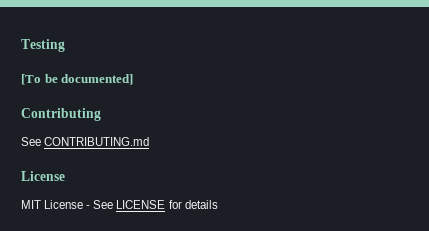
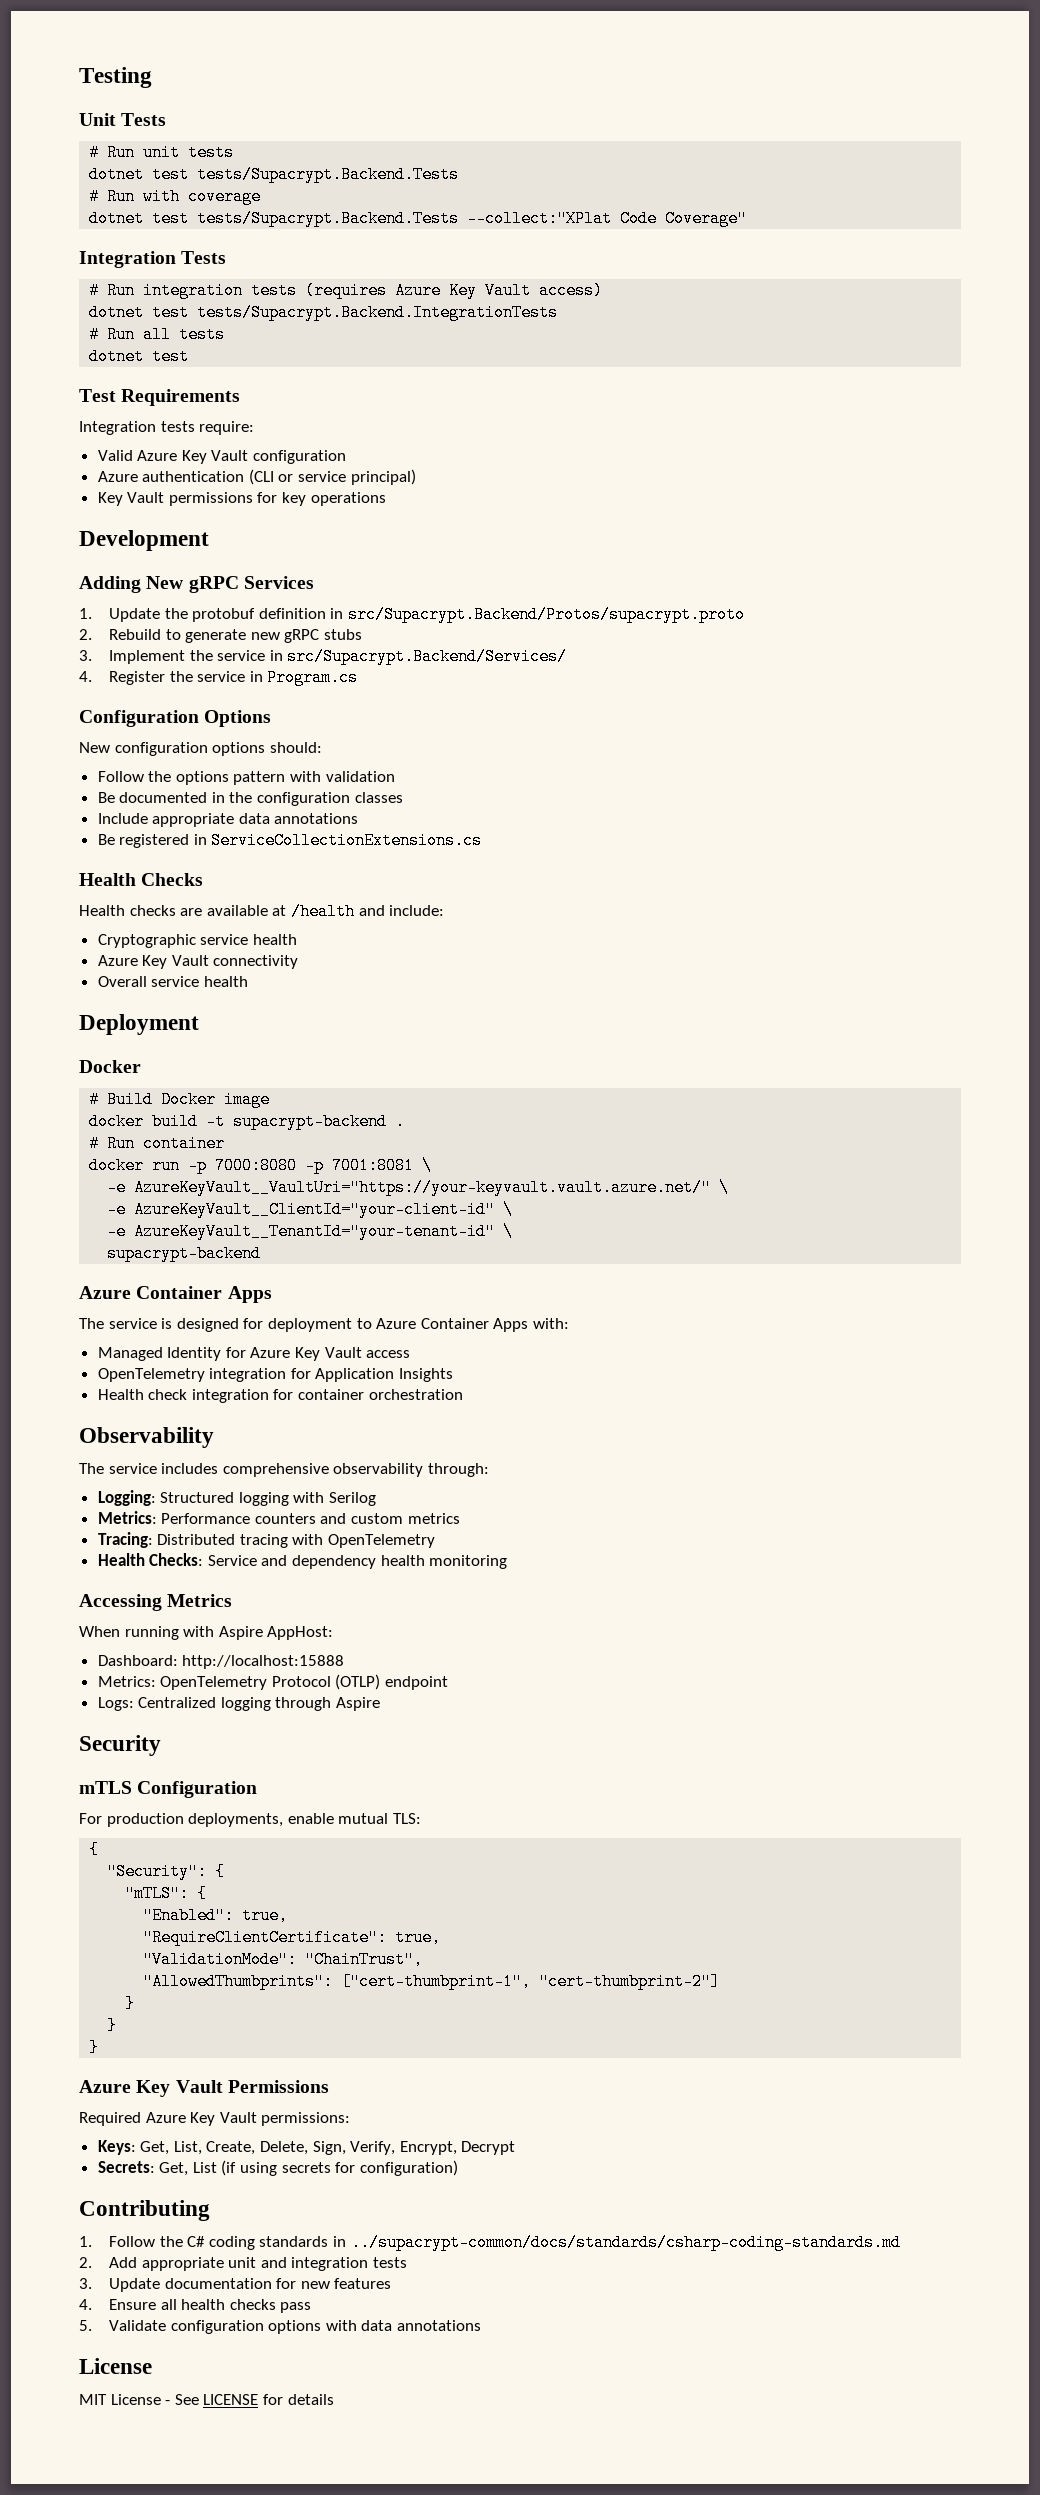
- [To be documented]
+ Unit Tests
+ # Run unit tests
+ dotnet test tests/Supacrypt.Backend.Tests
+ # Run with coverage
+ dotnet test tests/Supacrypt.Backend.Tests --collect:"XPlat Code Coverage"
+ Integration Tests
+ # Run integration tests (requires Azure Key Vault access)
+ dotnet test tests/Supacrypt.Backend.IntegrationTests
+ # Run all tests
+ dotnet test
+ Test Requirements
+ Integration tests require:
+ Valid Azure Key Vault configuration
+ Azure authentication (CLI or service principal)
+ Key Vault permissions for key operations
+ Development
+ Adding New gRPC Services
+ 1. Update the protobuf definition in src/Supacrypt.Backend/Protos/supacrypt.proto
+ 2. Rebuild to generate new gRPC stubs
+ 3. Implement the service in src/Supacrypt.Backend/Services/
+ 4. Register the service in Program.cs
+ Configuration Options
+ New configuration options should:
+ Follow the options pattern with validation
+ Be documented in the configuration classes
+ Include appropriate data annotations
+ Be registered in ServiceCollectionExtensions.cs
+ Health Checks
+ Health checks are available at /health and include:
+ Cryptographic service health
+ Azure Key Vault connectivity
+ Overall service health
+ Deployment
+ Docker
+ # Build Docker image
+ docker build -t supacrypt-backend .
+ # Run container
+ docker run -p 7000:8080 -p 7001:8081 \
+ -e AzureKeyVault__VaultUri="https://your-keyvault.vault.azure.net/" \
+ -e AzureKeyVault__ClientId="your-client-id" \
+ -e AzureKeyVault__TenantId="your-tenant-id" \
+ supacrypt-backend
+ Azure Container Apps
+ The service is designed for deployment to Azure Container Apps with:
+ Managed Identity for Azure Key Vault access
+ OpenTelemetry integration for Application Insights
+ Health check integration for container orchestration
+ Observability
+ The service includes comprehensive observability through:
+ Logging: Structured logging with Serilog
+ Metrics: Performance counters and custom metrics
+ Tracing: Distributed tracing with OpenTelemetry
+ Health Checks: Service and dependency health monitoring
+ Accessing Metrics
+ When running with Aspire AppHost:
+ Dashboard: http://localhost:15888
+ Metrics: OpenTelemetry Protocol (OTLP) endpoint
+ Logs: Centralized logging through Aspire
+ Security
+ mTLS Configuration
+ For production deployments, enable mutual TLS:
+ {
+ "Security": {
+ "mTLS": {
+ "Enabled": true,
+ "RequireClientCertificate": true,
+ "ValidationMode": "ChainTrust",
+ "AllowedThumbprints": ["cert-thumbprint-1", "cert-thumbprint-2"]
+ }
+ }
+ }
+ Azure Key Vault Permissions
+ Required Azure Key Vault permissions:
+ Keys: Get, List, Create, Delete, Sign, Verify, Encrypt, Decrypt
+ Secrets: Get, List (if using secrets for configuration)
  Contributing
- See CONTRIBUTING.md
+ 1. Follow the C# coding standards in ../supacrypt-common/docs/standards/csharp-coding-standards.md
+ 2. Add appropriate unit and integration tests
+ 3. Update documentation for new features
+ 4. Ensure all health checks pass
+ 5. Validate configuration options with data annotations

